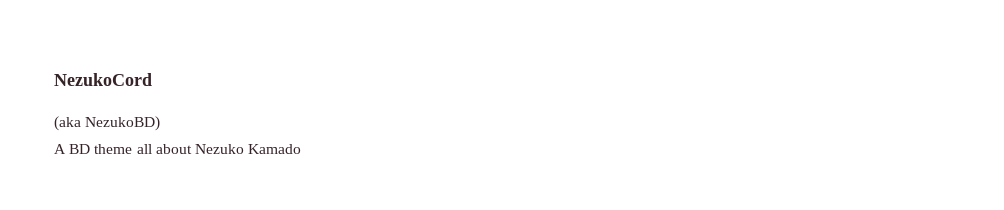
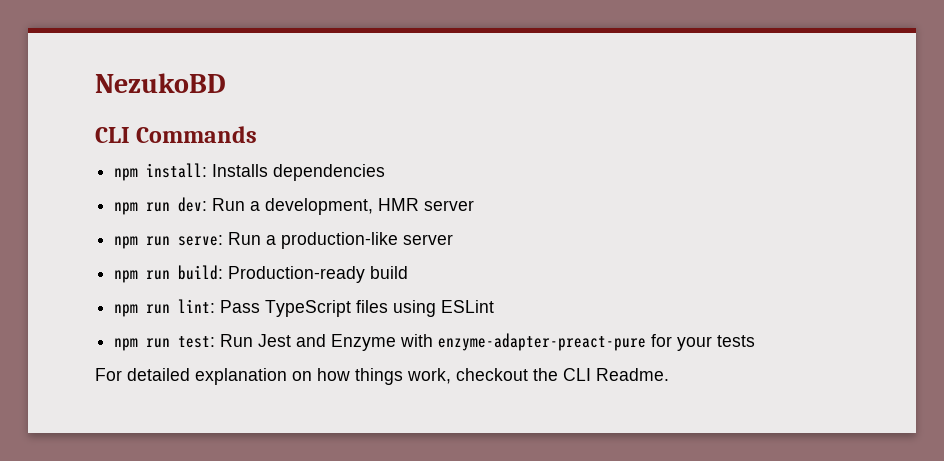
- NezukoCord
- (aka NezukoBD)
- A BD theme all about Nezuko Kamado
+ NezukoBD
+ CLI Commands
+ npm install: Installs dependencies
+ npm run dev: Run a development, HMR server
+ npm run serve: Run a production-like server
+ npm run build: Production-ready build
+ npm run lint: Pass TypeScript files using ESLint
+ npm run test: Run Jest and Enzyme with enzyme-adapter-preact-pure for your tests
+ For detailed explanation on how things work, checkout the CLI Readme.

